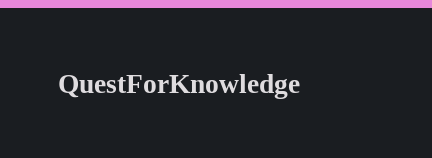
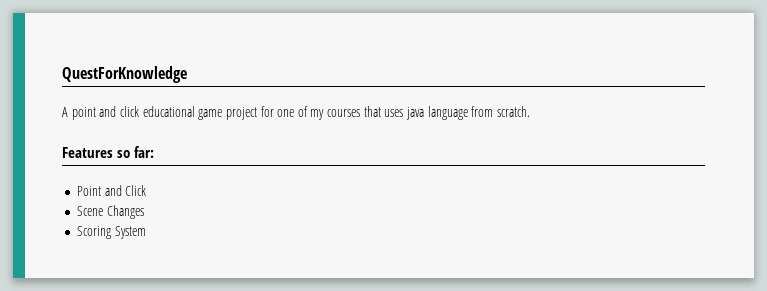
+ A point and click educational game project for one of my courses that uses java language from scratch.
+ Features so far:
+ Point and Click
+ Scene Changes
+ Scoring System

